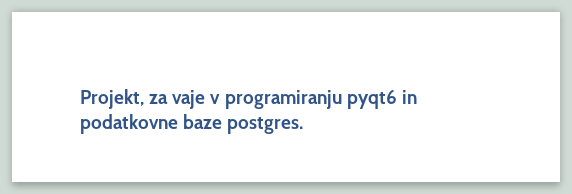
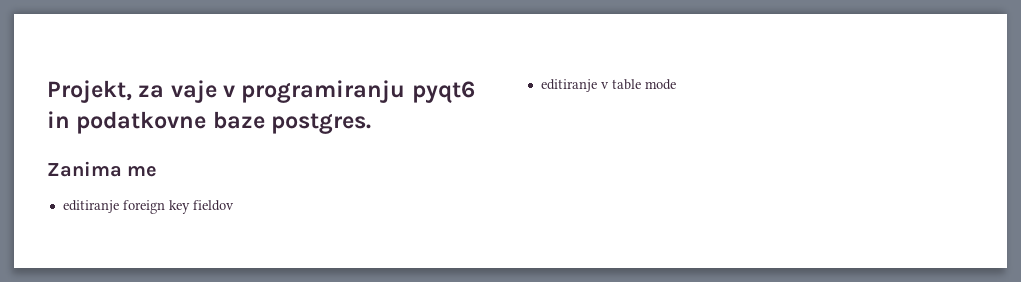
+ Zanima me
+ editiranje foreign key fieldov
+ editiranje v table mode

